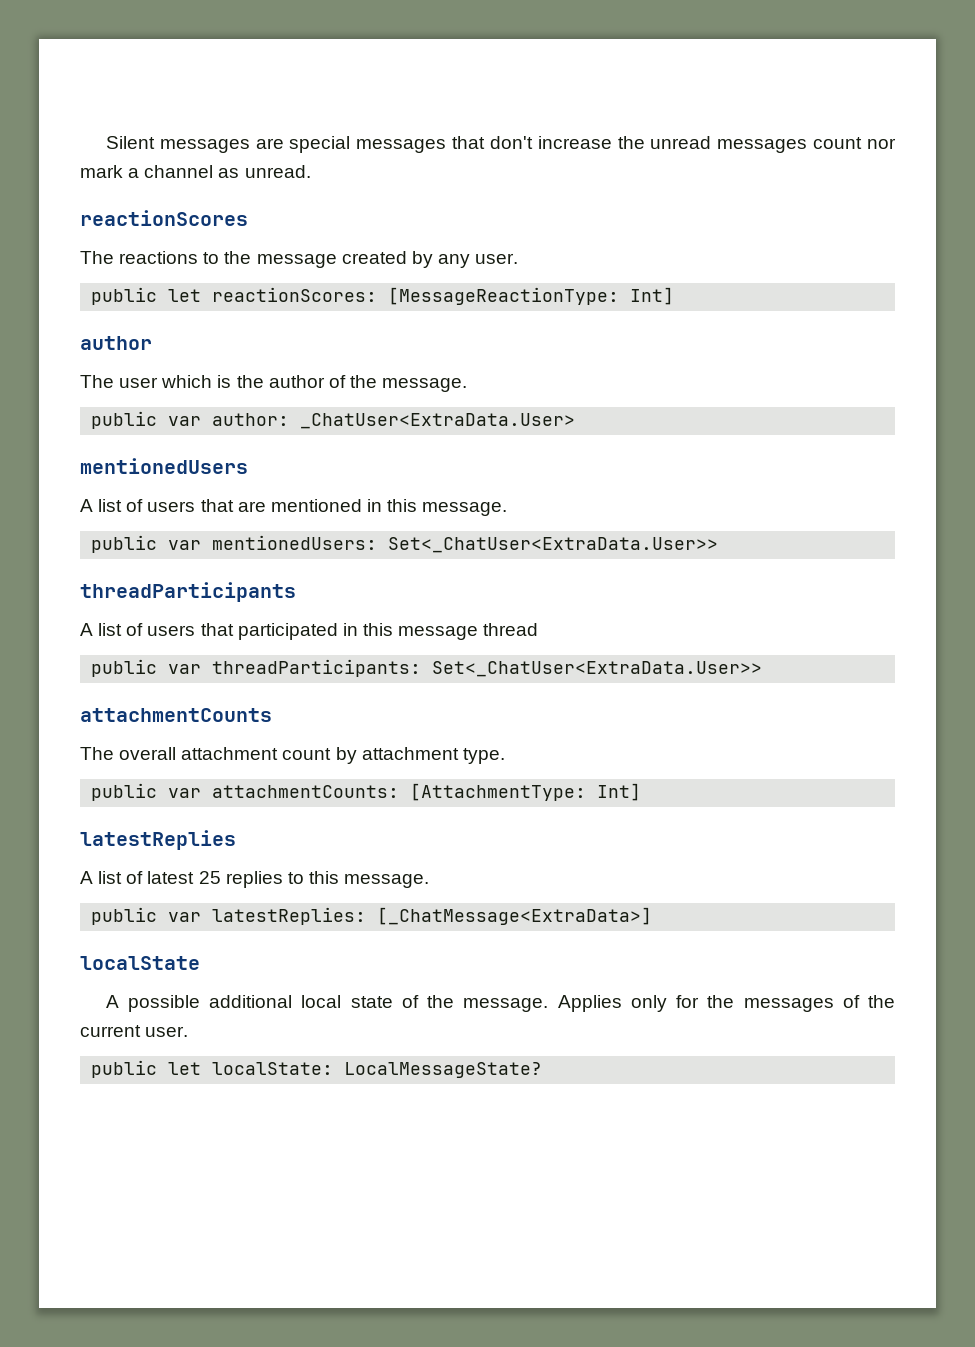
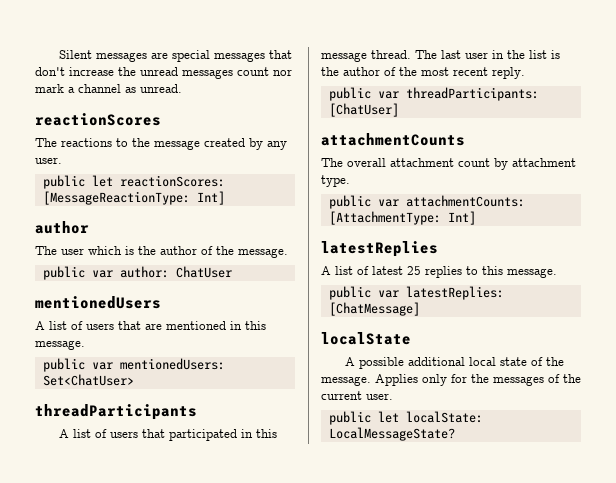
- public var author: _ChatUser<ExtraData.User>
+ public var author: ChatUser
- public var mentionedUsers: Set<_ChatUser<ExtraData.User>>
+ public var mentionedUsers: Set<ChatUser>
- A list of users that participated in this message thread
+ A list of users that participated in this message thread. The last user in the list is the author of the most recent reply.
- public var threadParticipants: Set<_ChatUser<ExtraData.User>>
+ public var threadParticipants: [ChatUser]
- public var latestReplies: [_ChatMessage<ExtraData>]
+ public var latestReplies: [ChatMessage]

